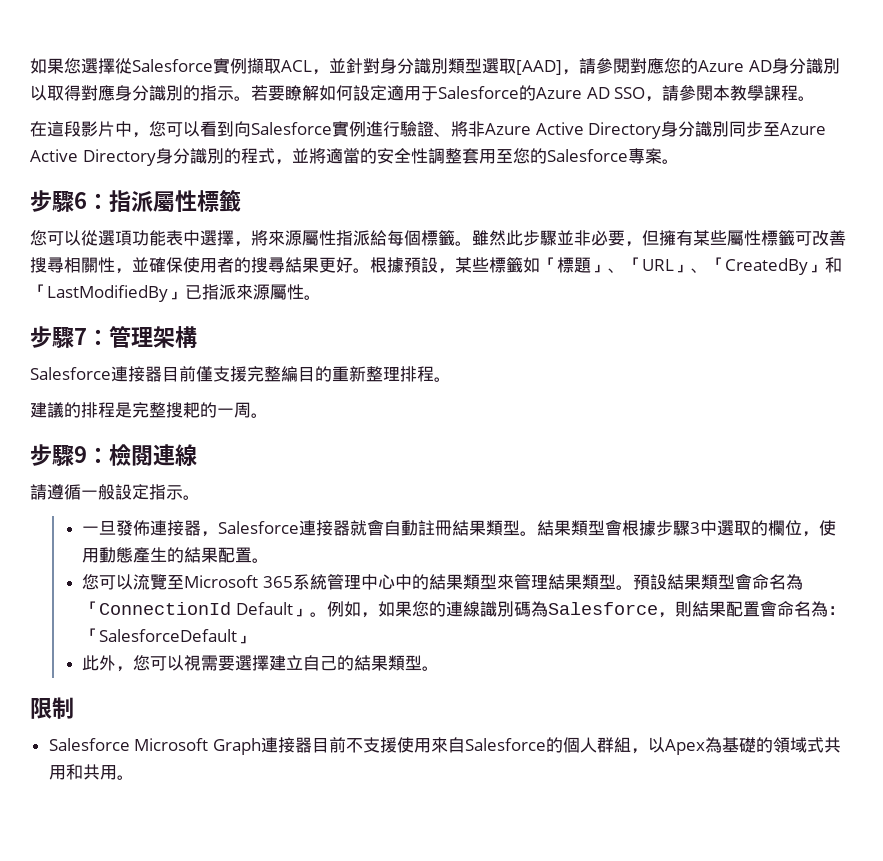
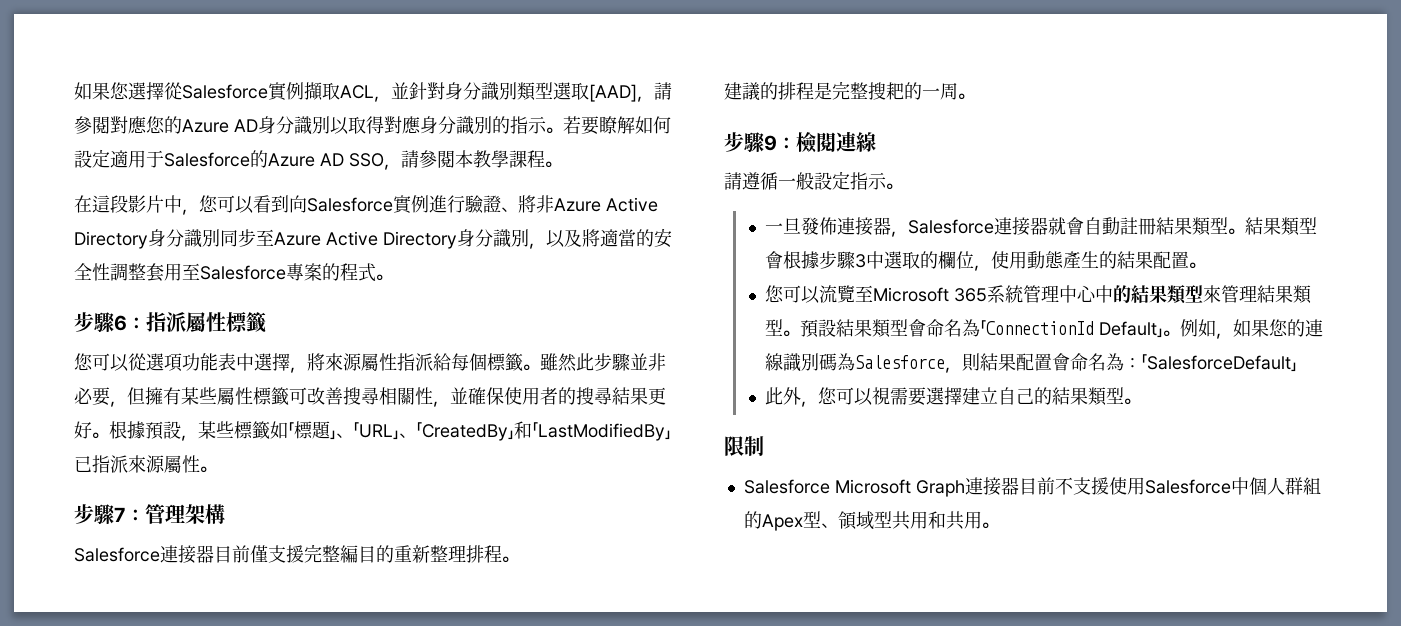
- 在這段影片中，您可以看到向Salesforce實例進行驗證、將非Azure Active Directory身分識別同步至Azure Active Directory身分識別的程式，並將適當的安全性調整套用至您的Salesforce專案。
+ 在這段影片中，您可以看到向Salesforce實例進行驗證、將非Azure Active Directory身分識別同步至Azure Active Directory身分識別，以及將適當的安全性調整套用至Salesforce專案的程式。
- Salesforce Microsoft Graph連接器目前不支援使用來自Salesforce的個人群組，以Apex為基礎的領域式共用和共用。
+ Salesforce Microsoft Graph連接器目前不支援使用Salesforce中個人群組的Apex型、領域型共用和共用。

